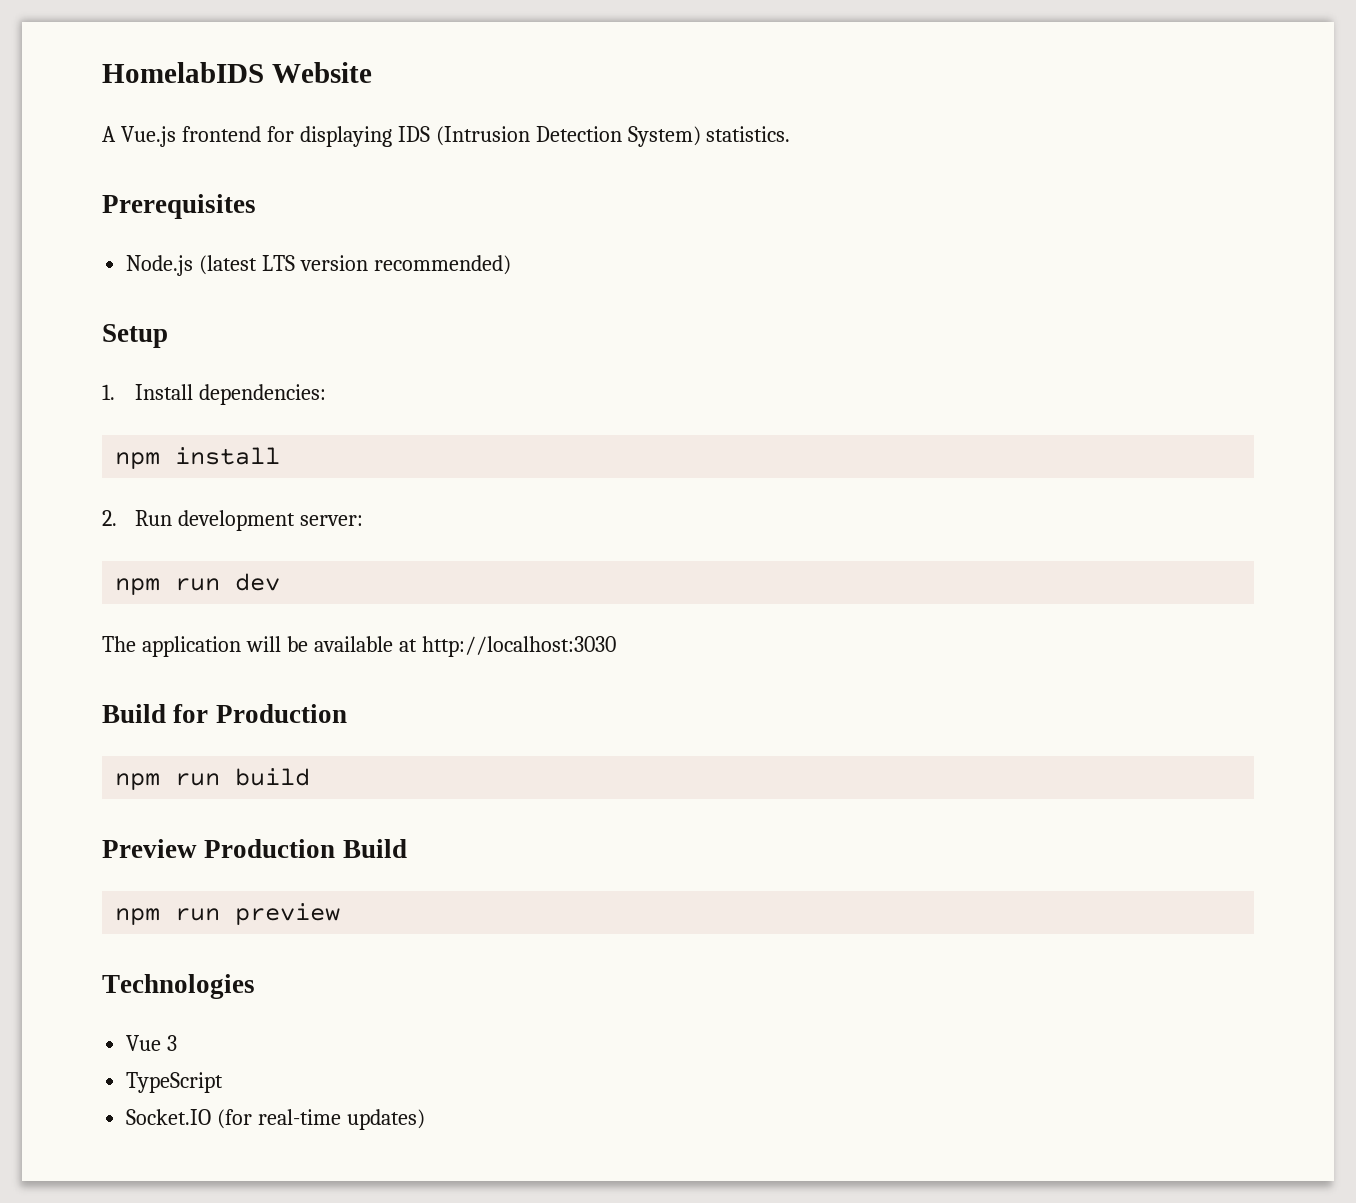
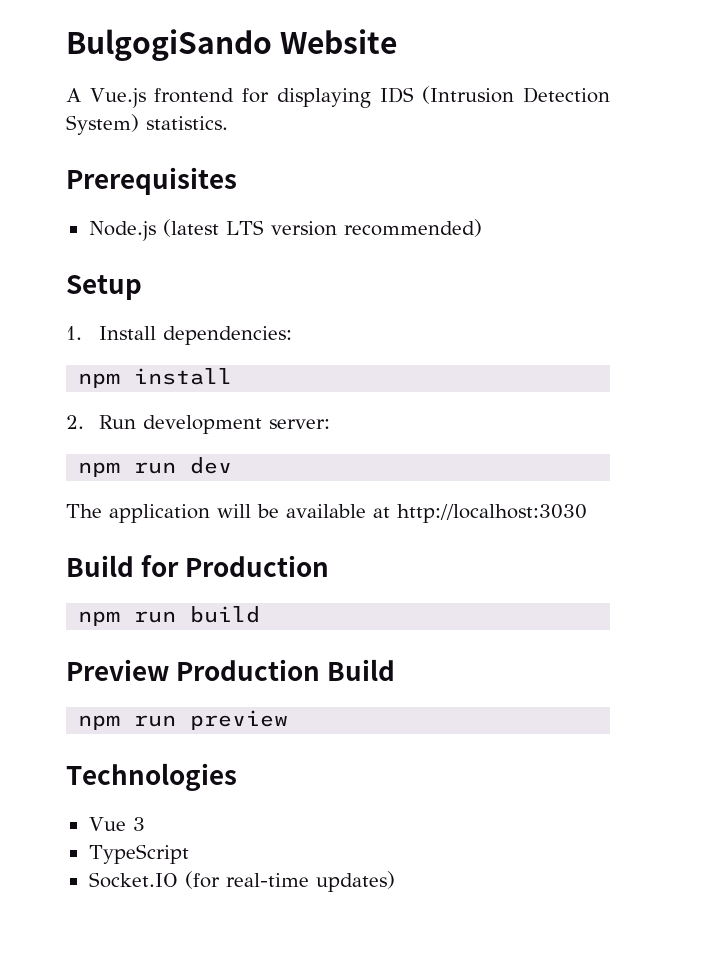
- HomelabIDS Website
+ BulgogiSando Website

